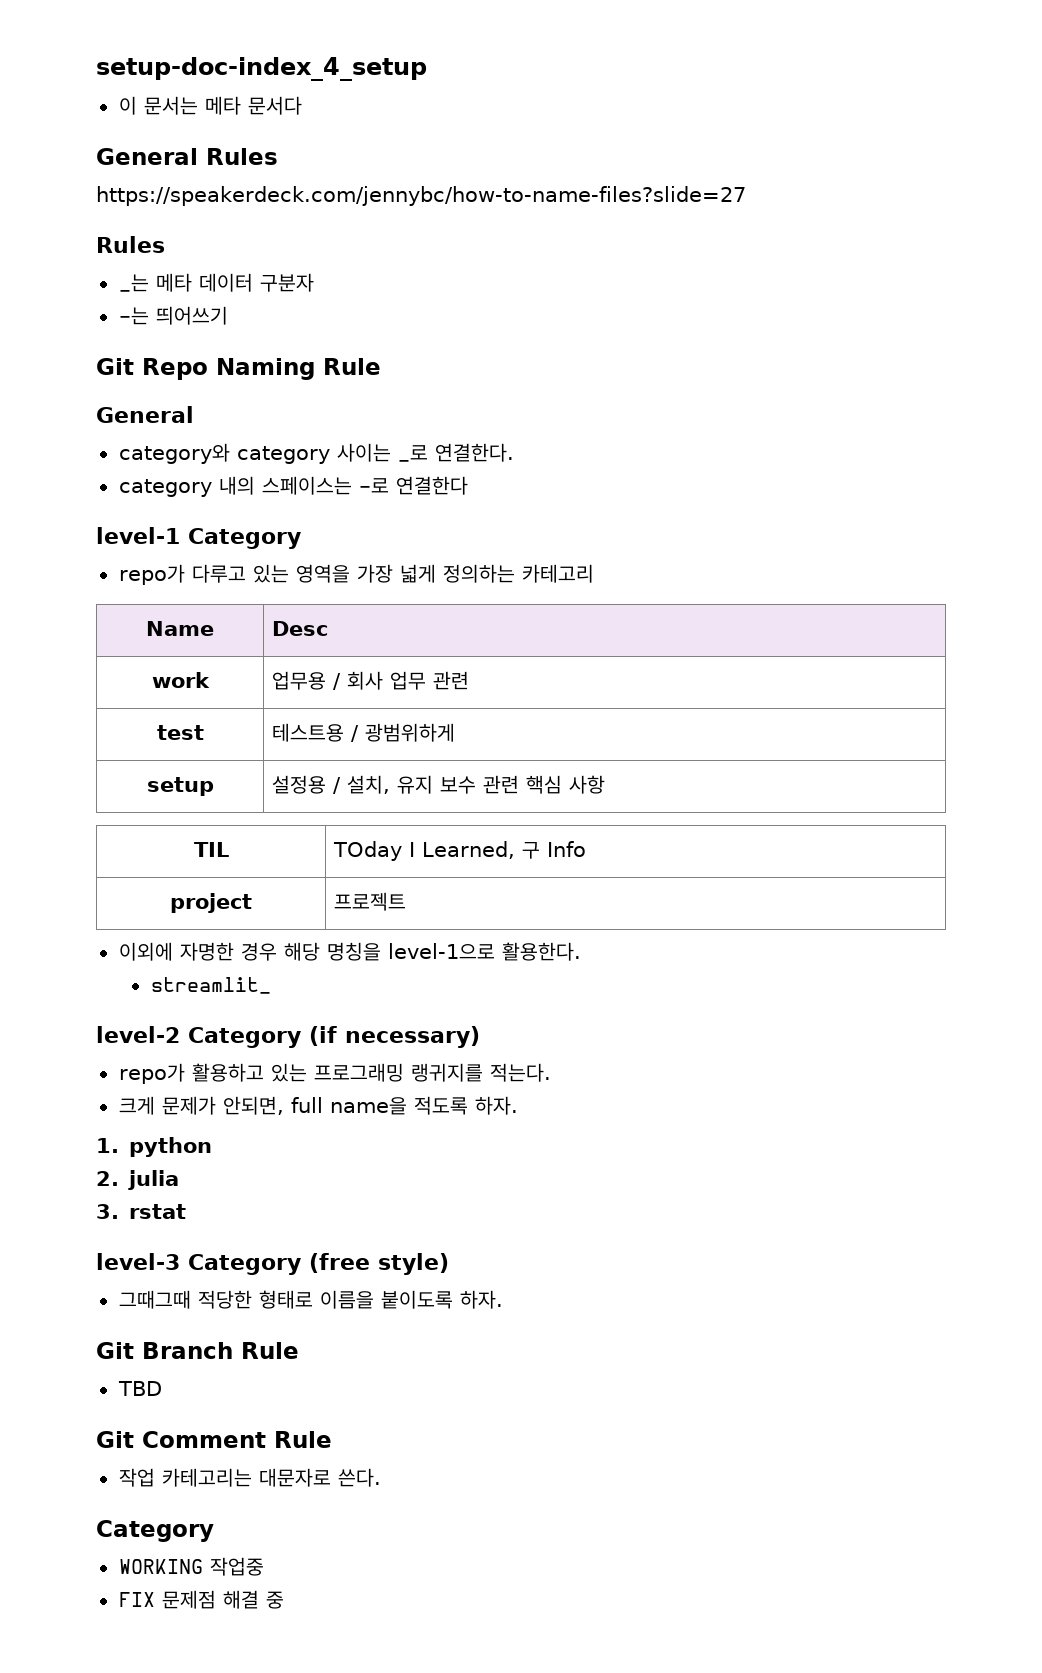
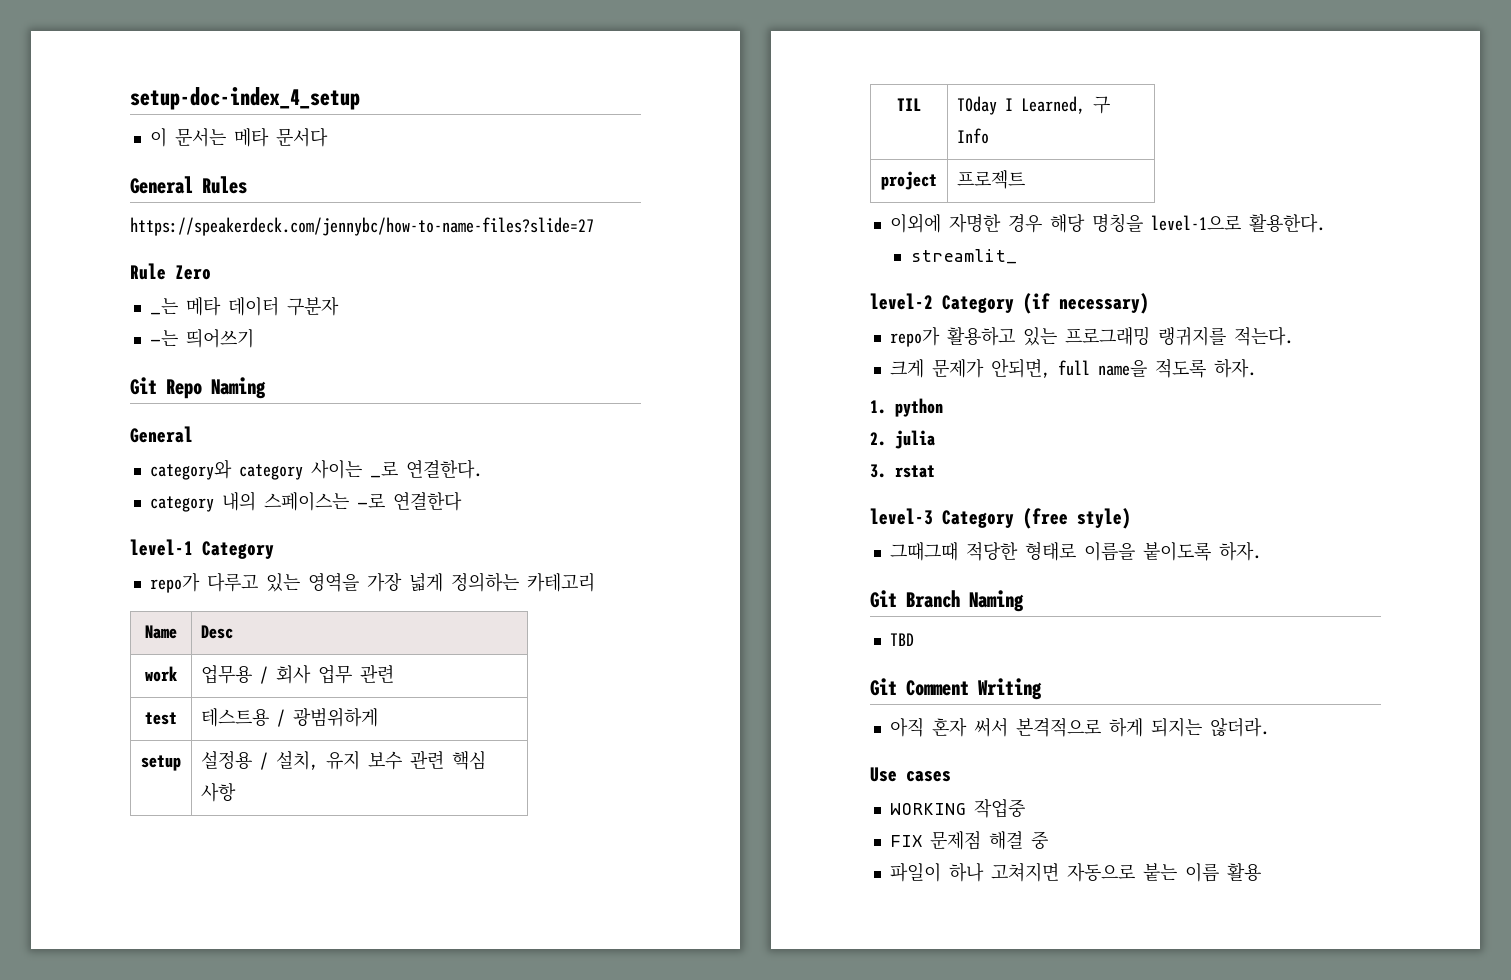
  https://speakerdeck.com/jennybc/how-to-name-files?slide=27
- Rules
+ Rule Zero
- Git Repo Naming Rule
+ Git Repo Naming
- Git Branch Rule
+ Git Branch Naming
- Git Comment Rule
- 작업 카테고리는 대문자로 쓴다.
- Category
+ Git Comment Writing
+ 아직 혼자 써서 본격적으로 하게 되지는 않더라.
+ Use cases
+ 파일이 하나 고쳐지면 자동으로 붙는 이름 활용

